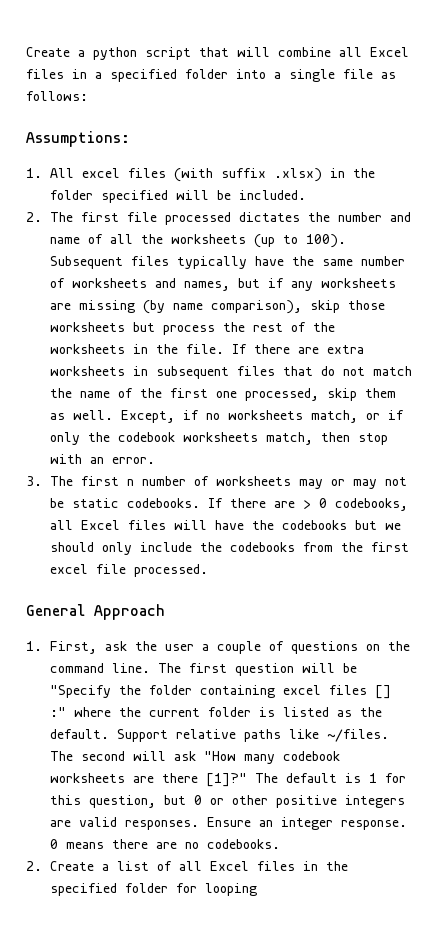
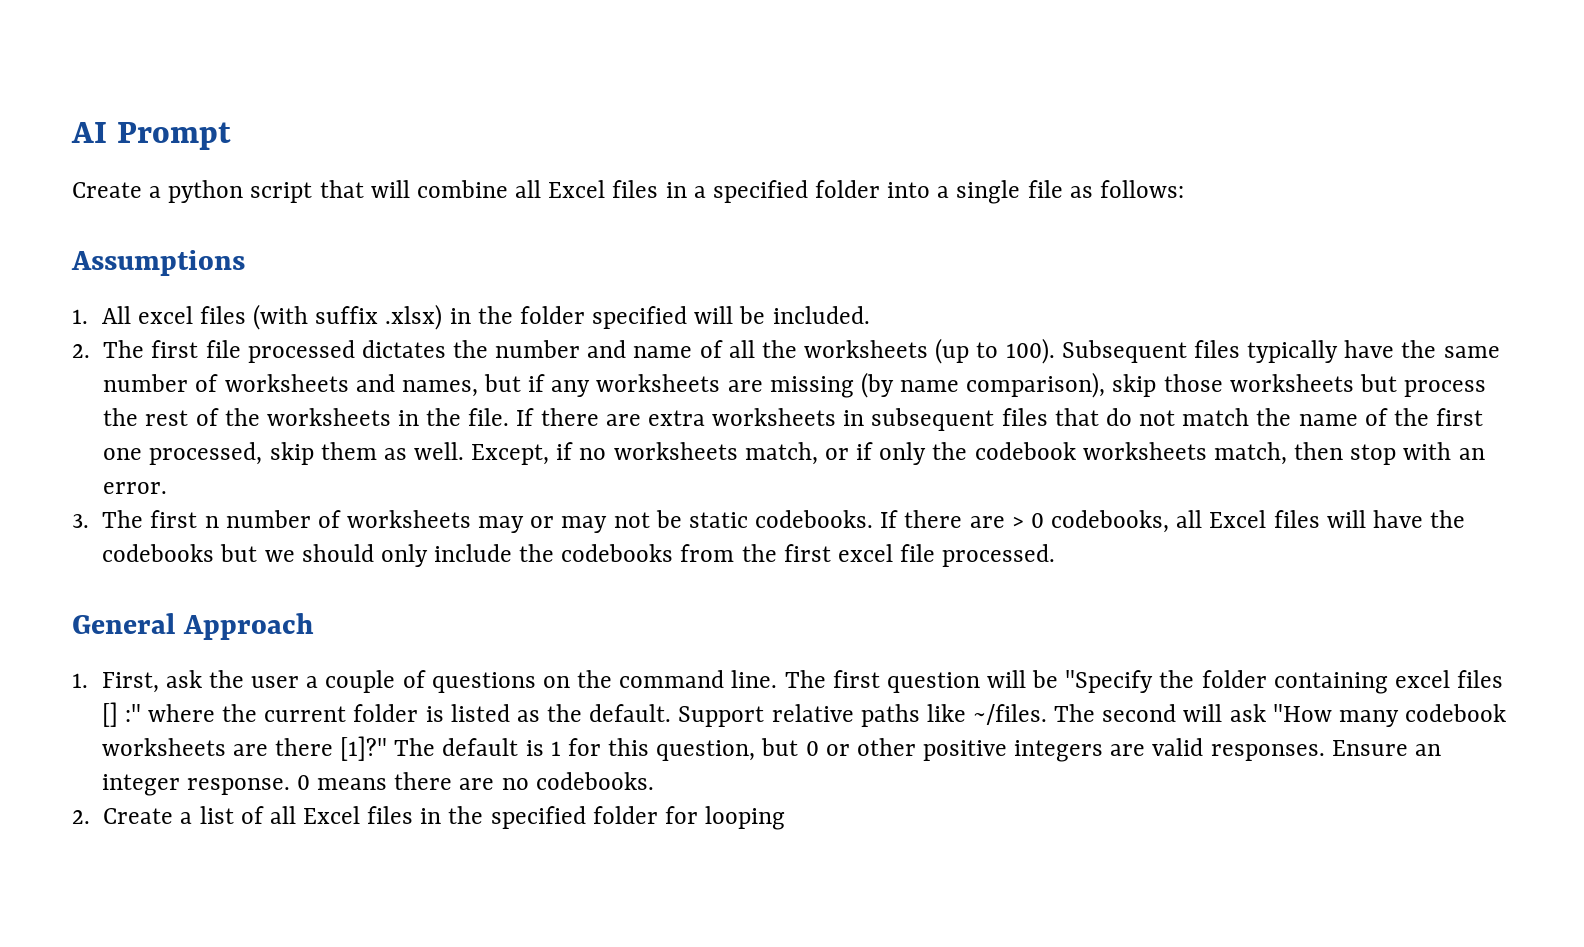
+ AI Prompt
- Assumptions:
+ Assumptions

